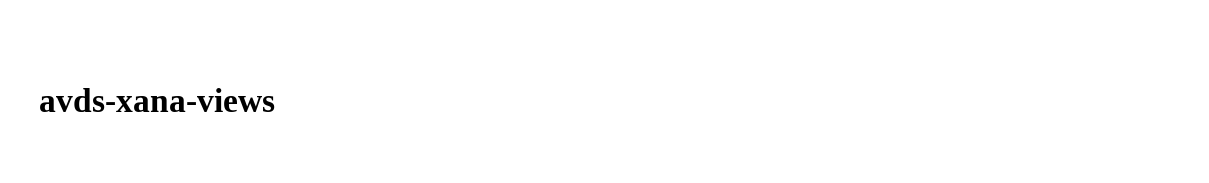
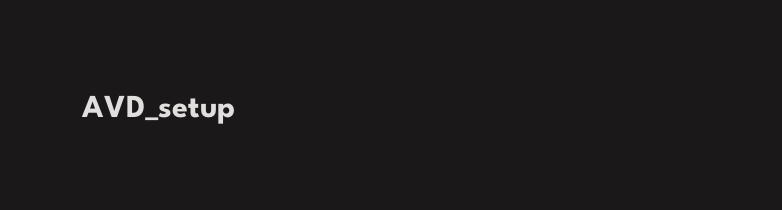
- avds-xana-views
+ AVD_setup

